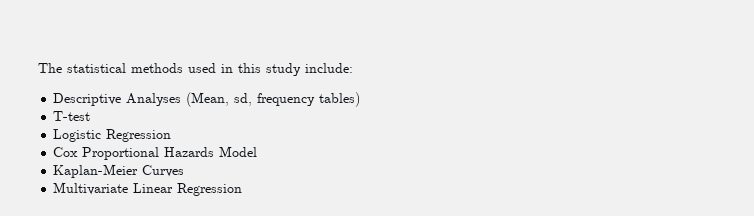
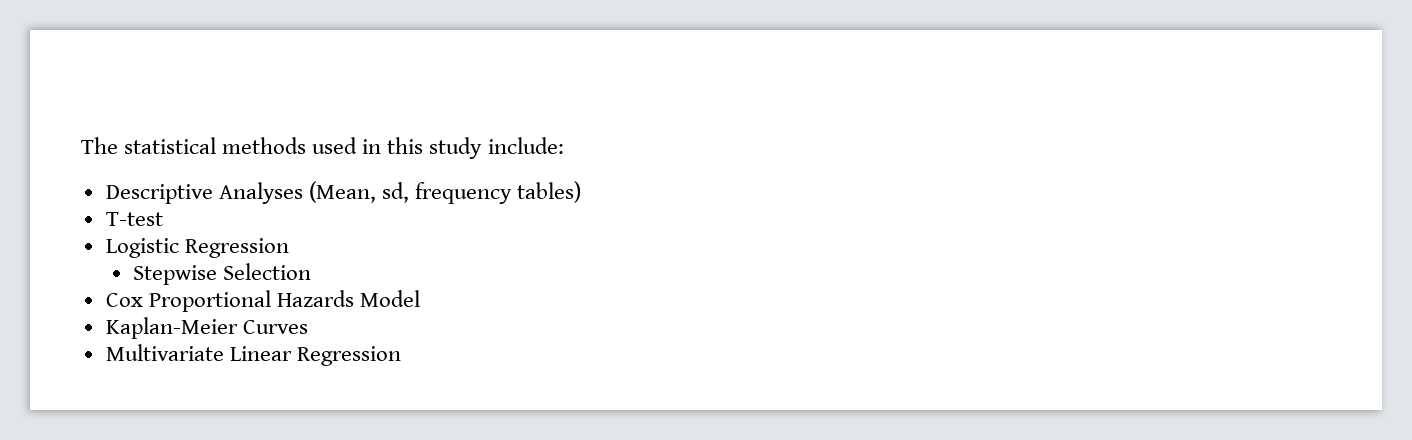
+ Stepwise Selection

